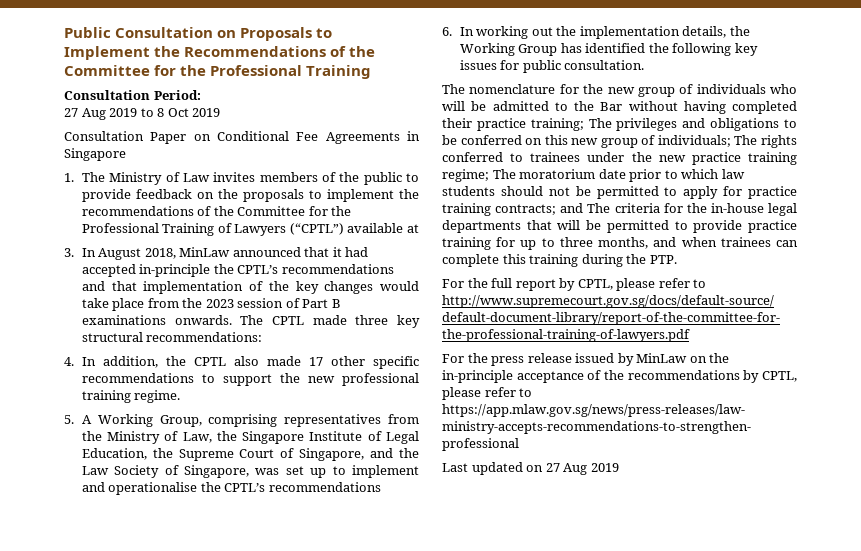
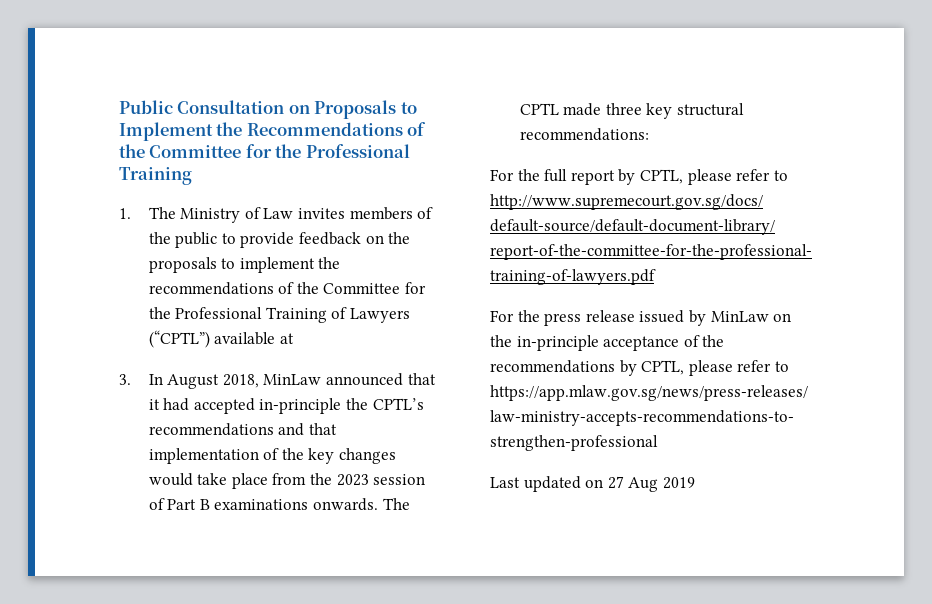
- Consultation Period:
- 27 Aug 2019 to 8 Oct 2019
- Consultation Paper on Conditional Fee Agreements in Singapore
- 4. In addition, the CPTL also made 17 other specific recommendations to support the new professional training regime.
- 5. A Working Group, comprising representatives from the Ministry of Law, the Singapore Institute of Legal Education, the Supreme Court of Singapore, and the Law Society of Singapore, was set up to implement and operationalise the CPTL’s recommendations
- 6. In working out the implementation details, the Working Group has identified the following key issues for public consultation.
- The nomenclature for the new group of individuals who will be admitted to the Bar without having completed their practice training; The privileges and obligations to be conferred on this new group of individuals; The rights conferred to trainees under the new practice training regime; The moratorium date prior to which law students should not be permitted to apply for practice training contracts; and The criteria for the in-house legal departments that will be permitted to provide practice training for up to three months, and when trainees can complete this training during the PTP.

